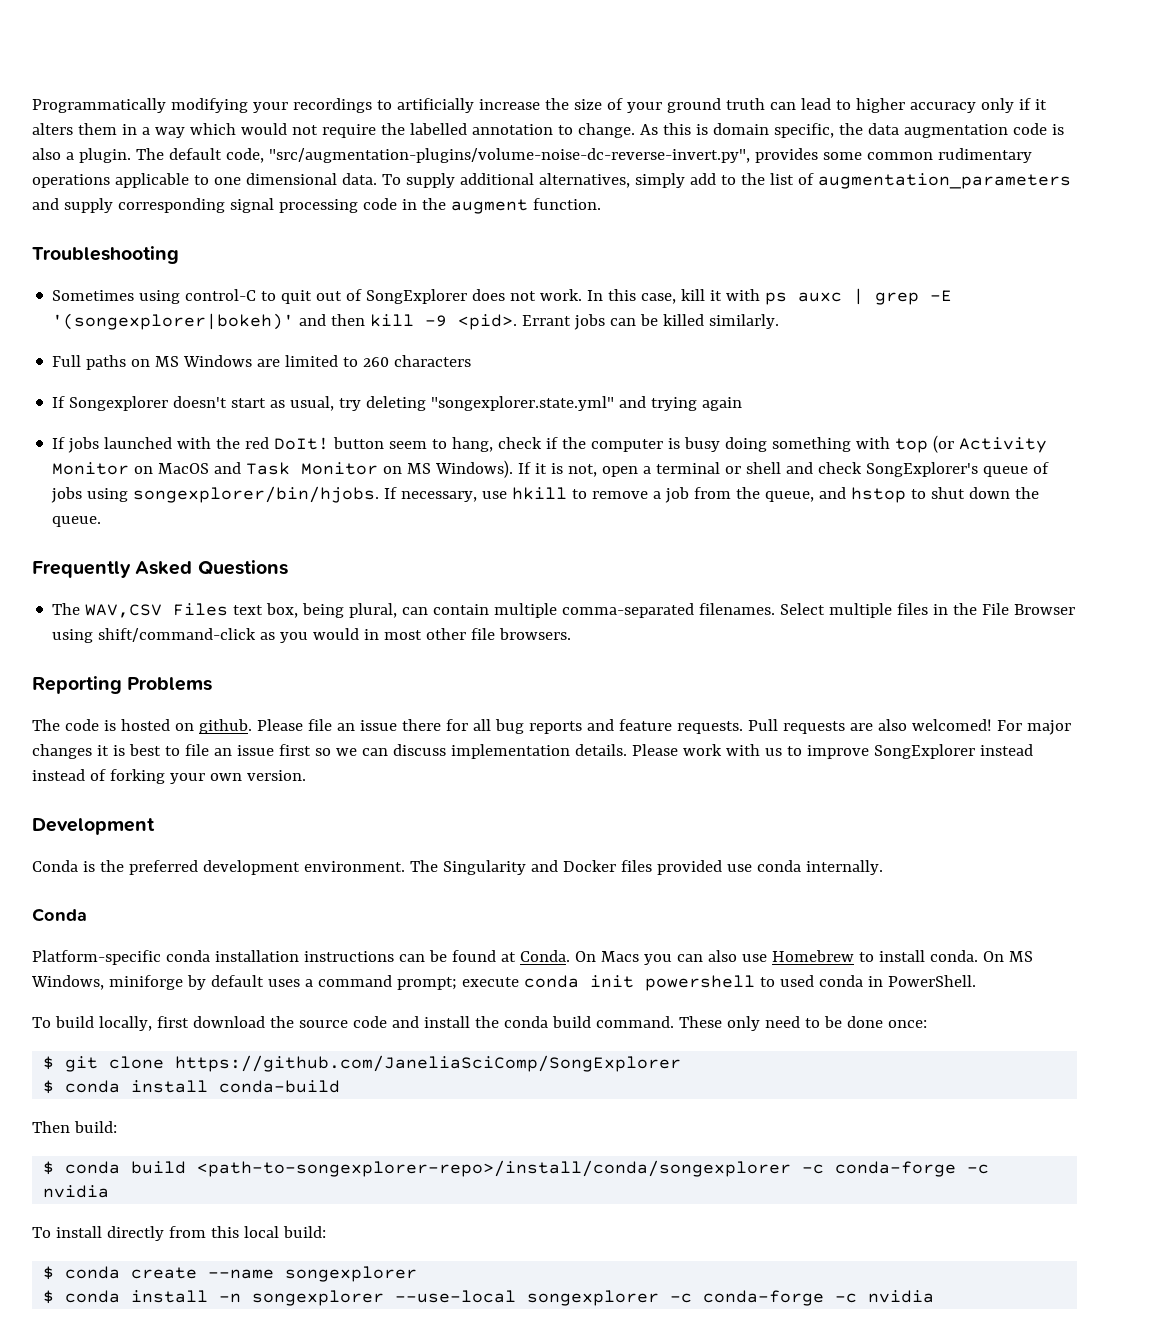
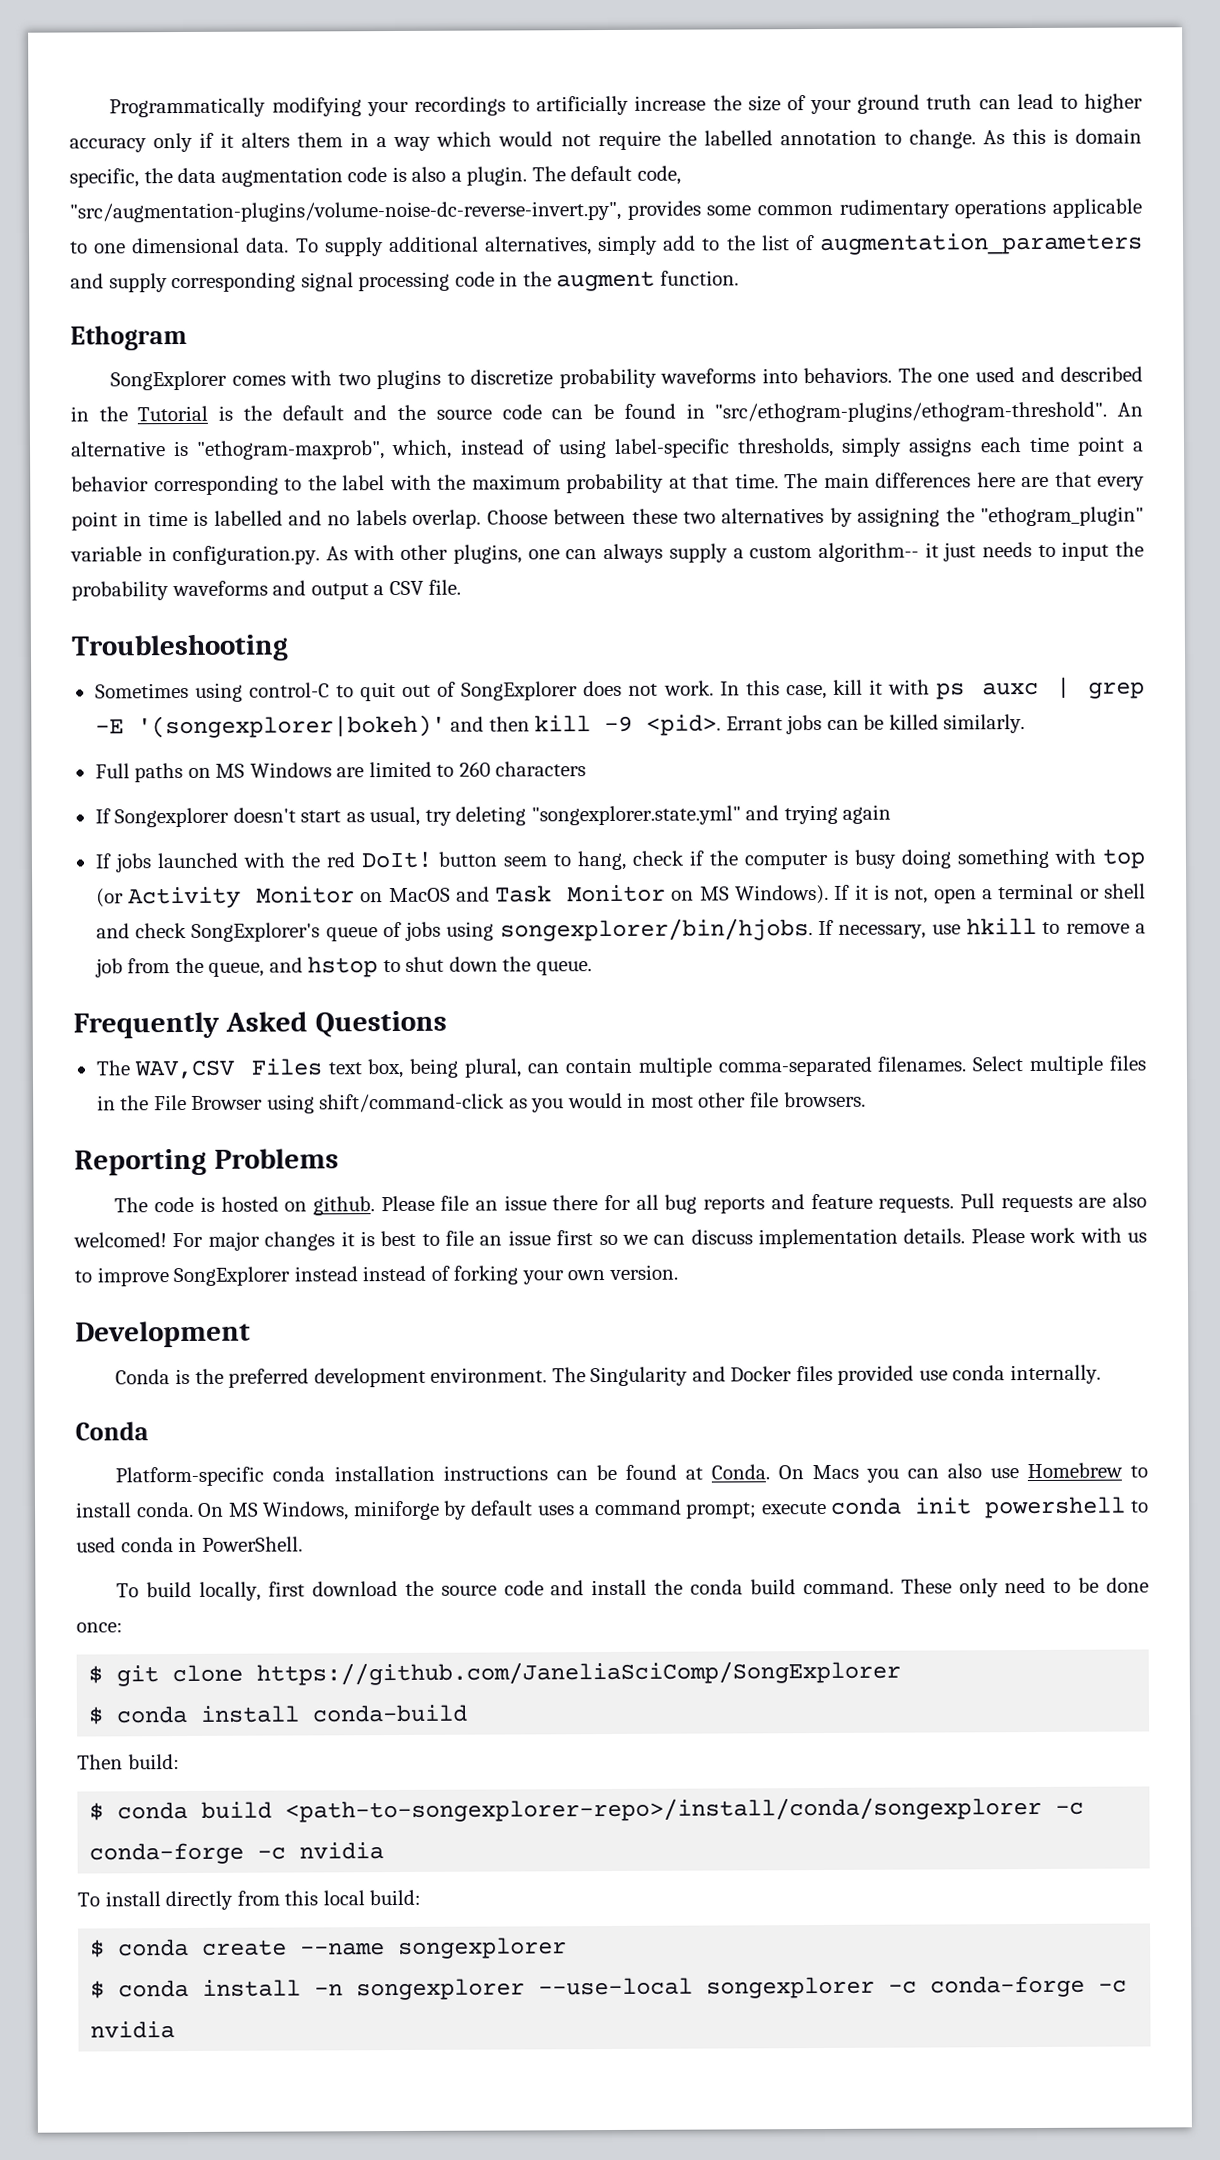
+ Ethogram
+ SongExplorer comes with two plugins to discretize probability waveforms into behaviors. The one used and described in the Tutorial is the default and the source code can be found in "src/ethogram-plugins/ethogram-threshold". An alternative is "ethogram-maxprob", which, instead of using label-specific thresholds, simply assigns each time point a behavior corresponding to the label with the maximum probability at that time. The main differences here are that every point in time is labelled and no labels overlap. Choose between these two alternatives by assigning the "ethogram_plugin" variable in configuration.py. As with other plugins, one can always supply a custom algorithm-- it just needs to input the probability waveforms and output a CSV file.

